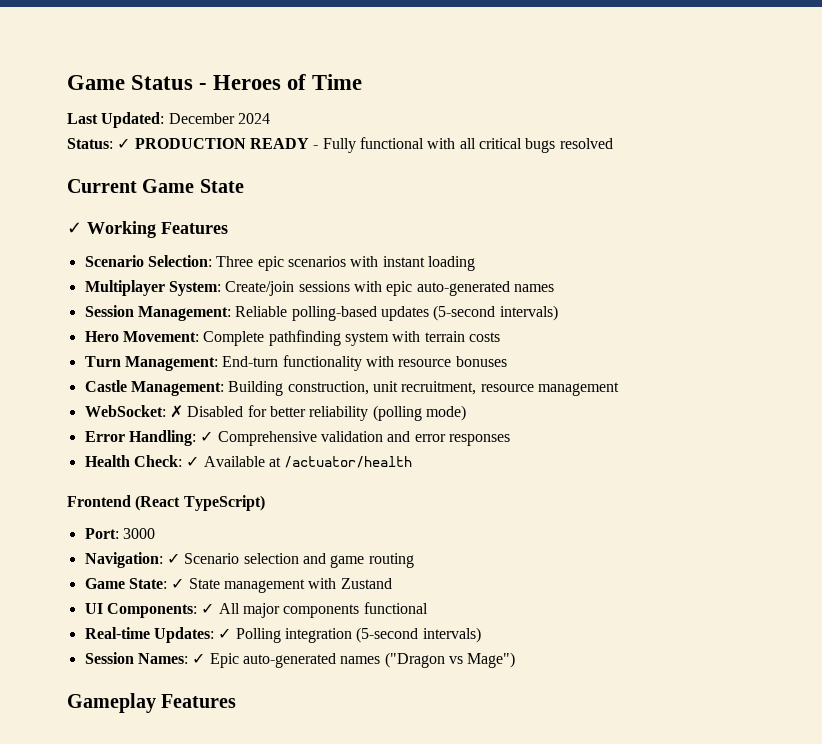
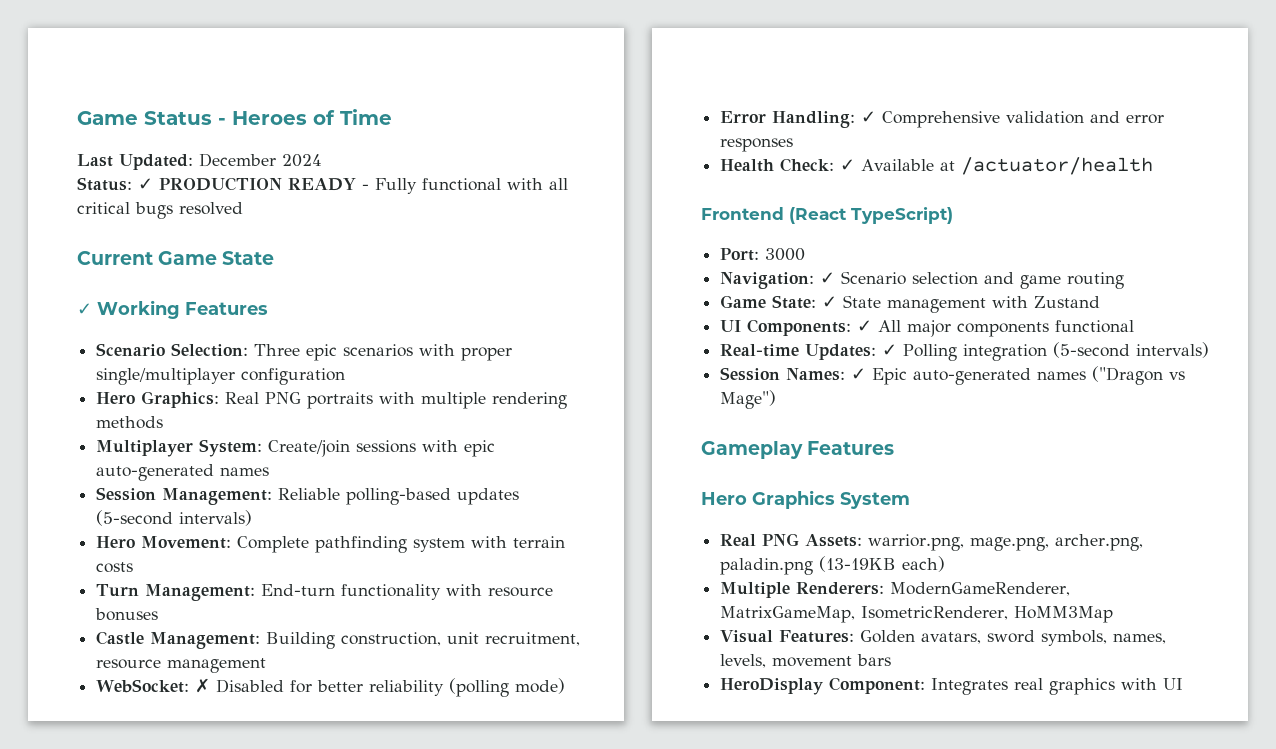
- Scenario Selection: Three epic scenarios with instant loading
+ Scenario Selection: Three epic scenarios with proper single/multiplayer configuration
+ Hero Graphics: Real PNG portraits with multiple rendering methods
+ Hero Graphics System
+ Real PNG Assets: warrior.png, mage.png, archer.png, paladin.png (13-19KB each)
+ Multiple Renderers: ModernGameRenderer, MatrixGameMap, IsometricRenderer, HoMM3Map
+ Visual Features: Golden avatars, sword symbols, names, levels, movement bars
+ HeroDisplay Component: Integrates real graphics with UI

